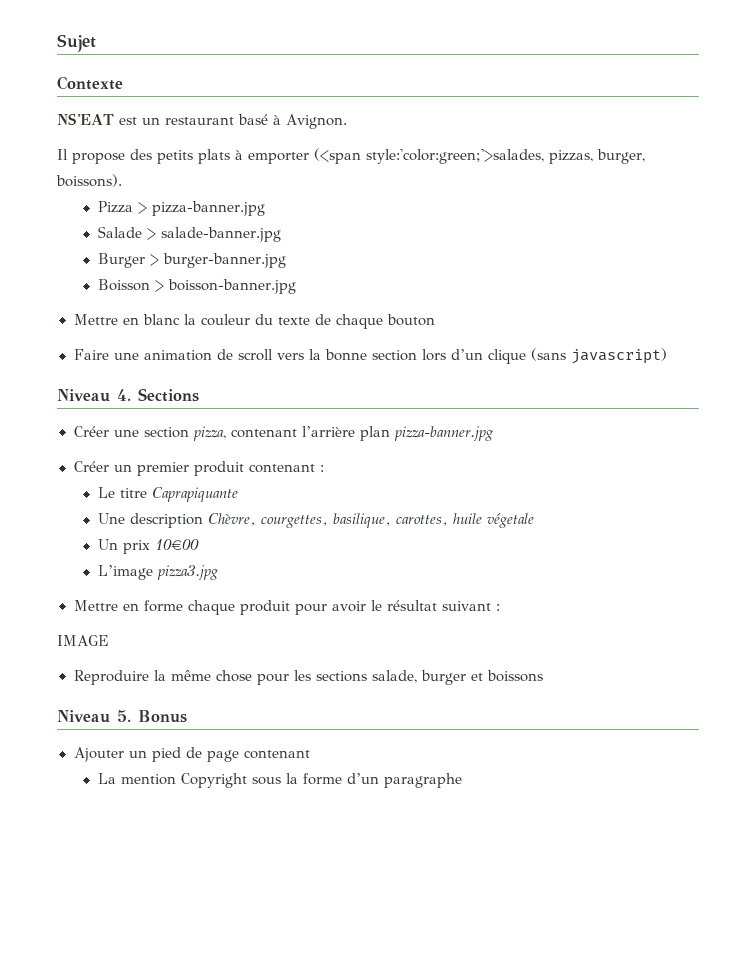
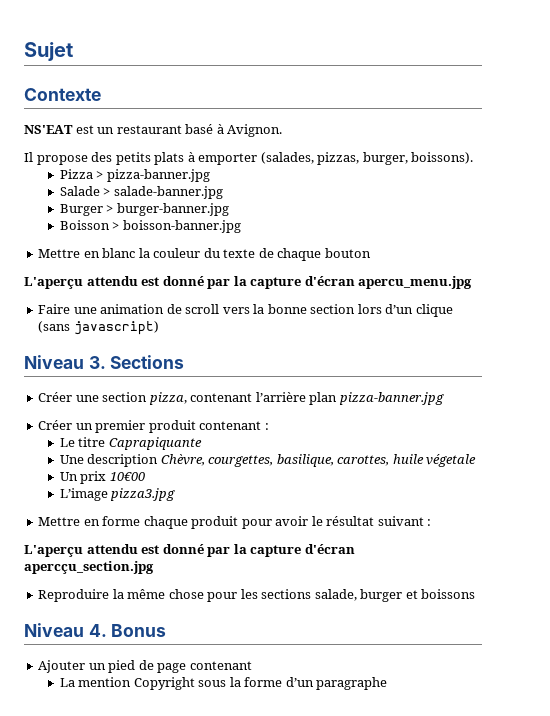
- Il propose des petits plats à emporter (<span style:'color:green;'>salades, pizzas, burger, boissons).
+ Il propose des petits plats à emporter (salades, pizzas, burger, boissons).
+ L'aperçu attendu est donné par la capture d'écran apercu_menu.jpg
- Niveau 4. Sections
+ Niveau 3. Sections
- IMAGE
+ L'aperçu attendu est donné par la capture d'écran apercçu_section.jpg
- Niveau 5. Bonus
+ Niveau 4. Bonus

